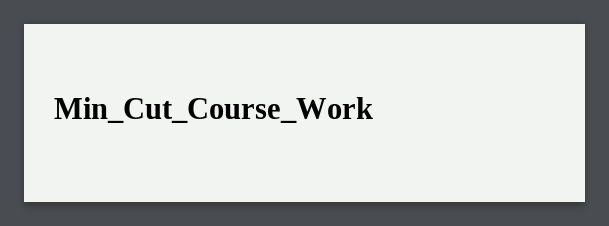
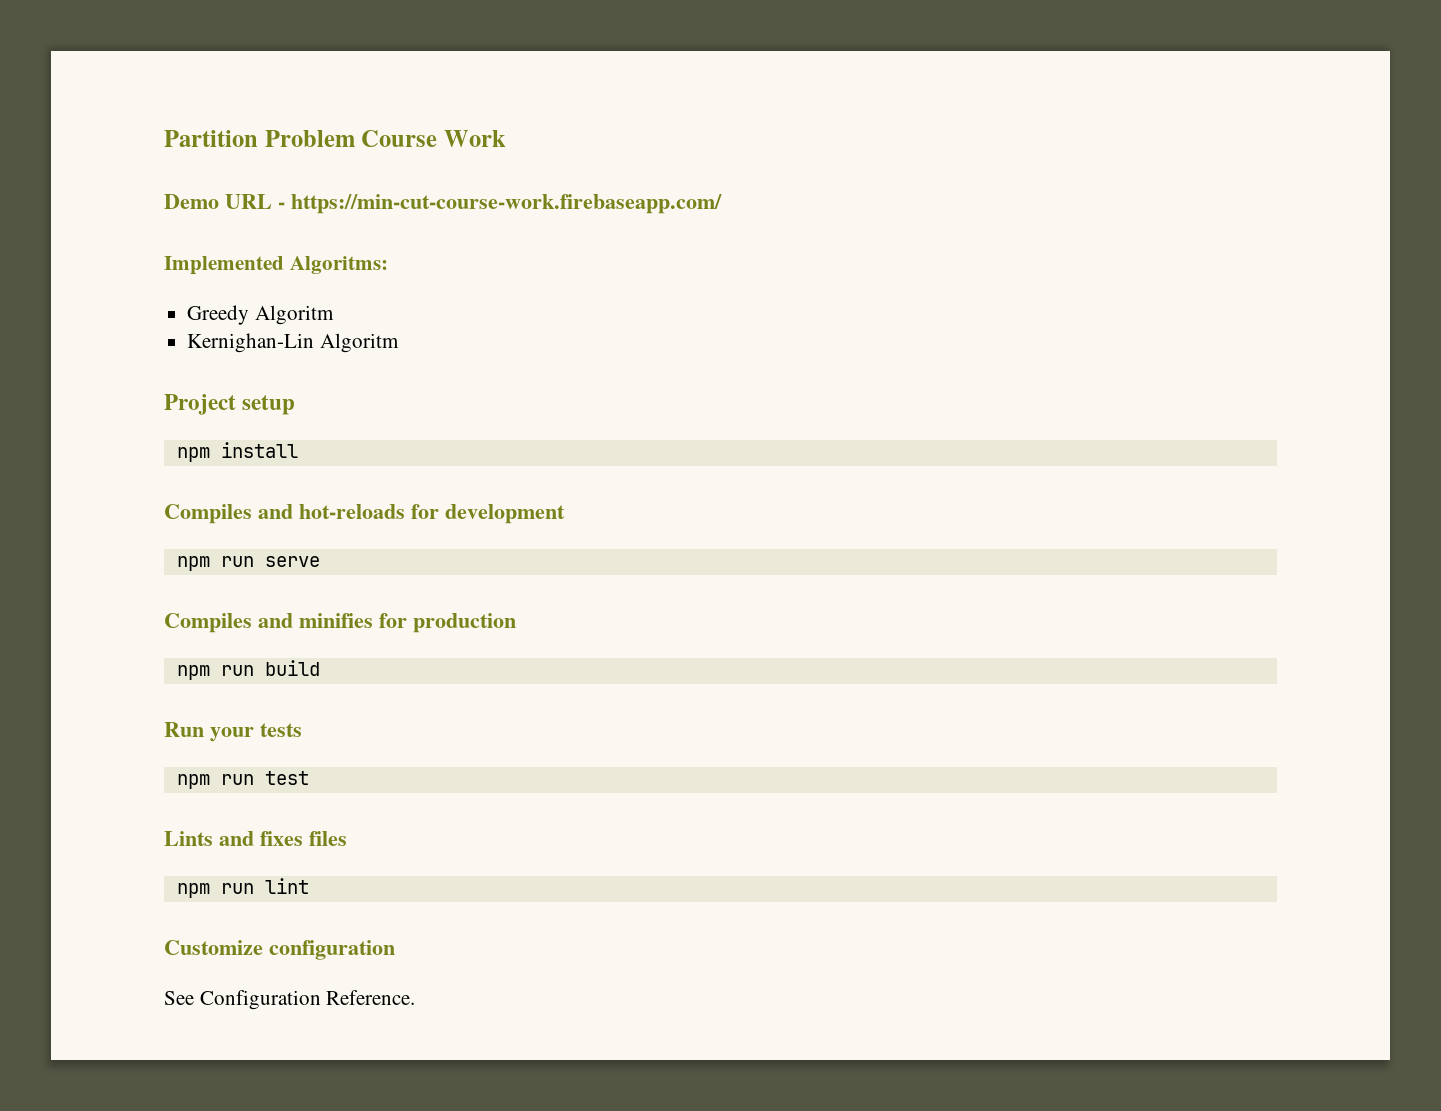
- Min_Cut_Course_Work
+ Partition Problem Course Work
+ Demo URL - https://min-cut-course-work.firebaseapp.com/
+ Implemented Algoritms:
+ Greedy Algoritm
+ Kernighan-Lin Algoritm
+ Project setup
+ npm install
+ Compiles and hot-reloads for development
+ npm run serve
+ Compiles and minifies for production
+ npm run build
+ Run your tests
+ npm run test
+ Lints and fixes files
+ npm run lint
+ Customize configuration
+ See Configuration Reference.

